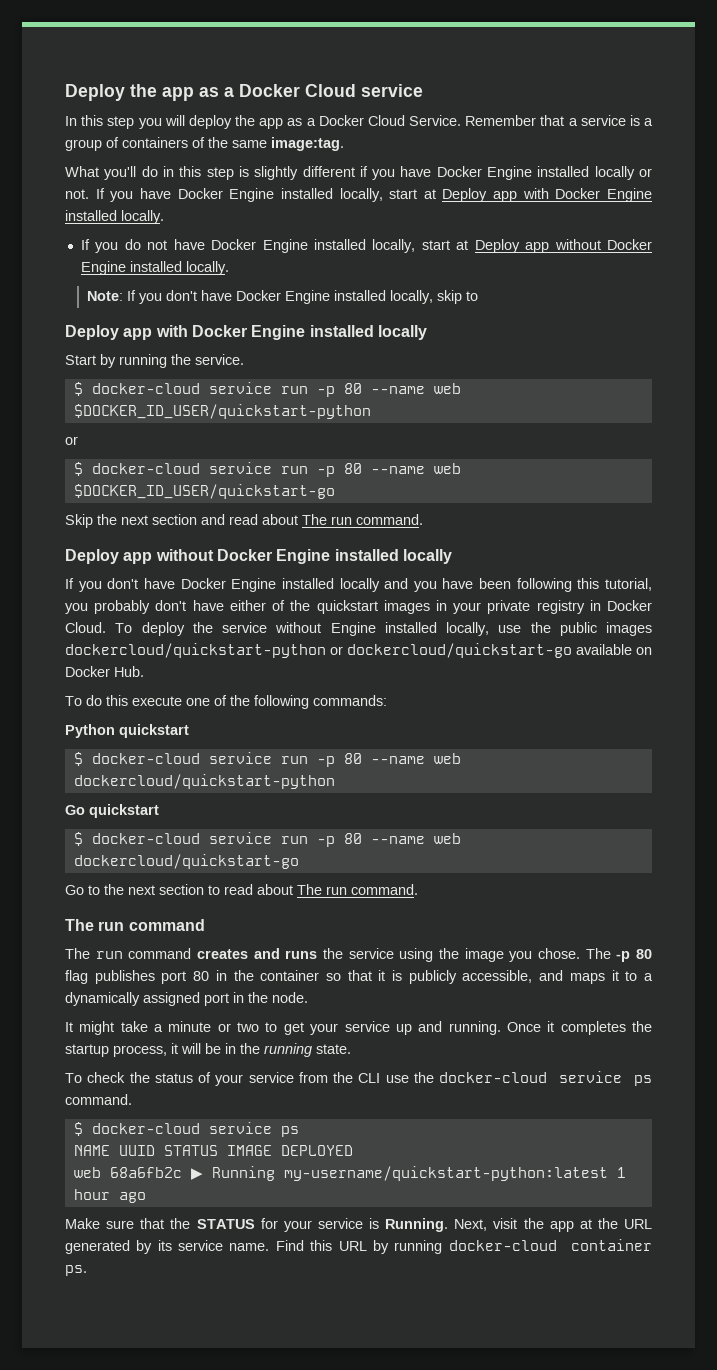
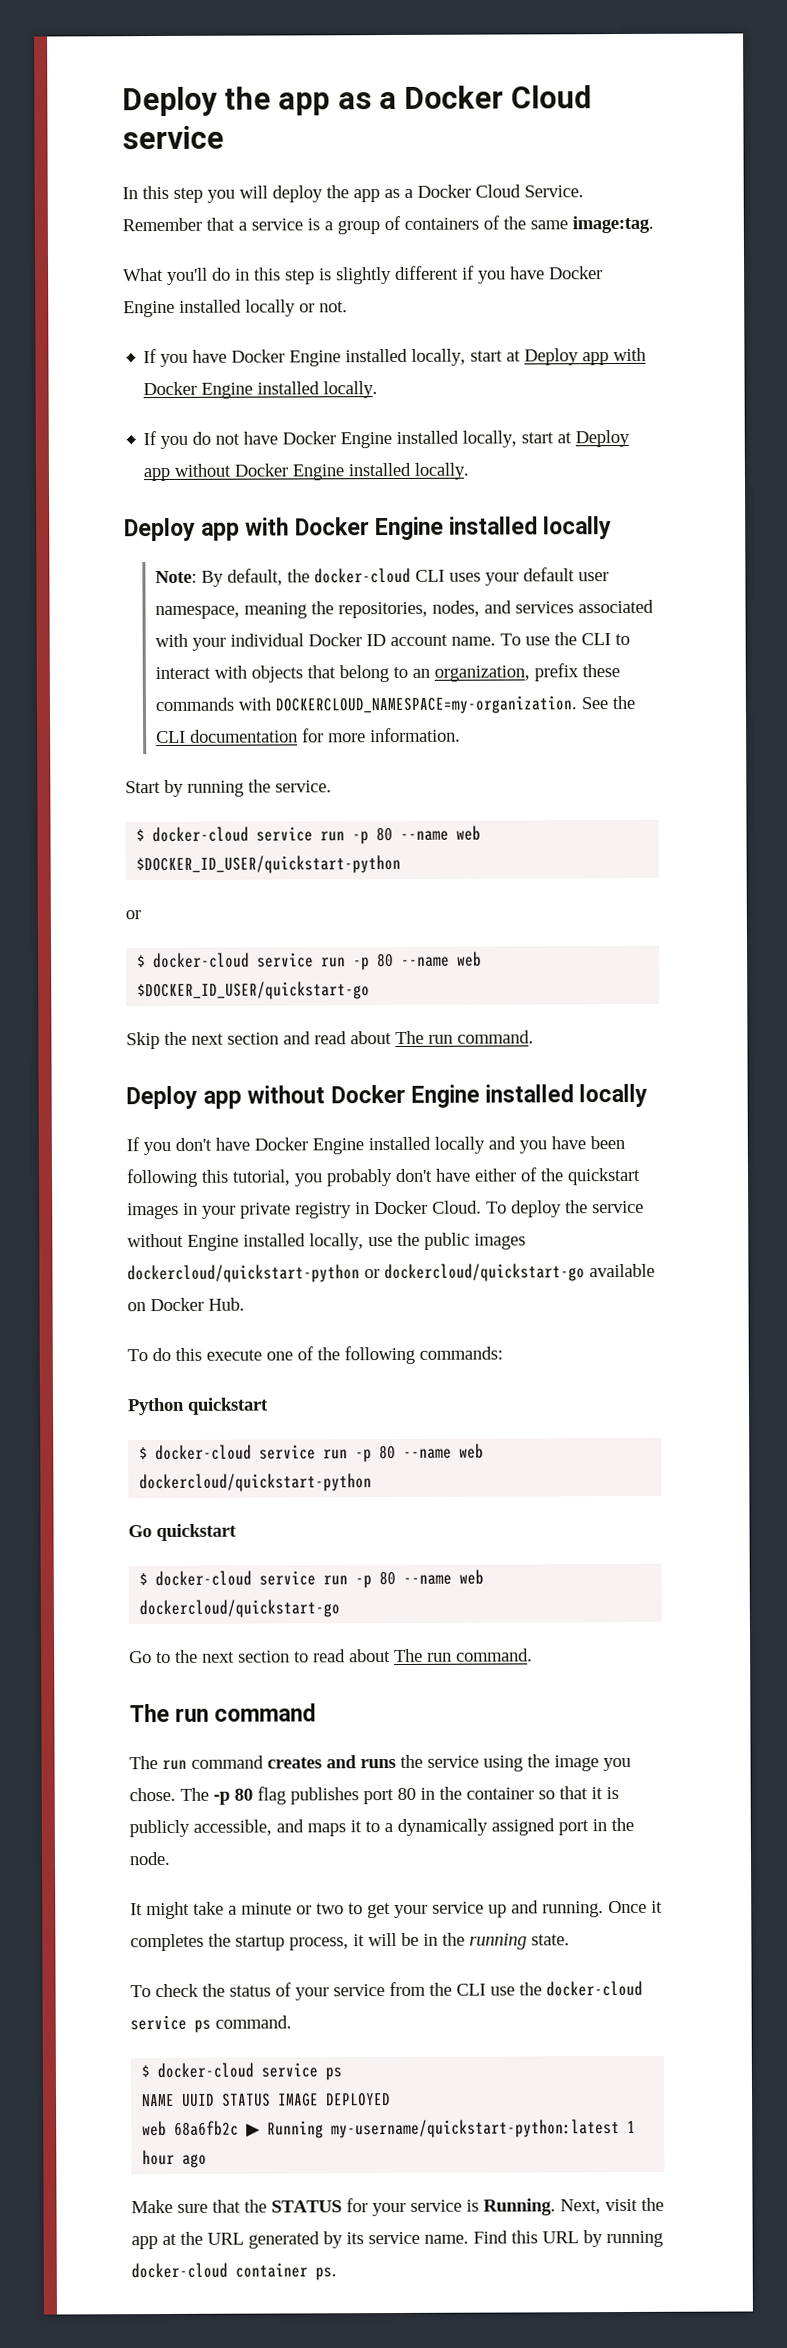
- What you'll do in this step is slightly different if you have Docker Engine installed locally or not. If you have Docker Engine installed locally, start at Deploy app with Docker Engine installed locally.
+ What you'll do in this step is slightly different if you have Docker Engine installed locally or not.
+ If you have Docker Engine installed locally, start at Deploy app with Docker Engine installed locally.
- Note: If you don't have Docker Engine installed locally, skip to
+ Note: By default, the docker-cloud CLI uses your default user namespace, meaning the repositories, nodes, and services associated with your individual Docker ID account name. To use the CLI to interact with objects that belong to an organization, prefix these commands with DOCKERCLOUD_NAMESPACE=my-organization. See the CLI documentation for more information.

